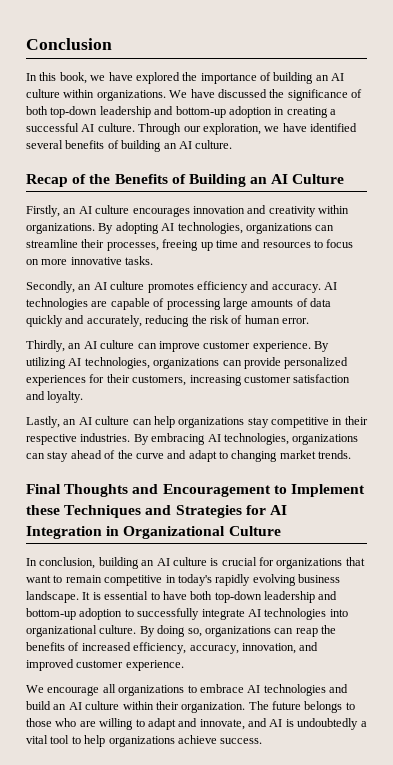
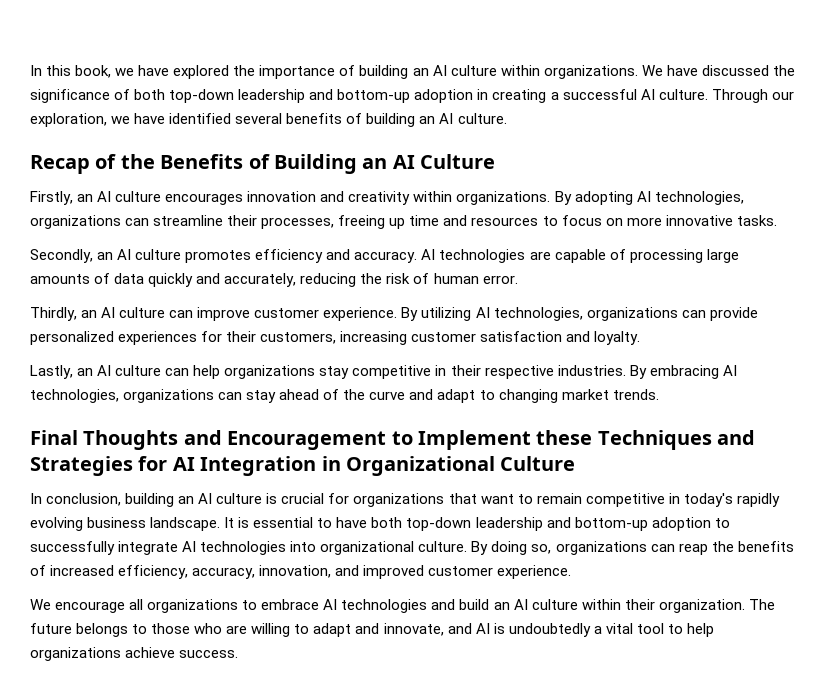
- Conclusion

